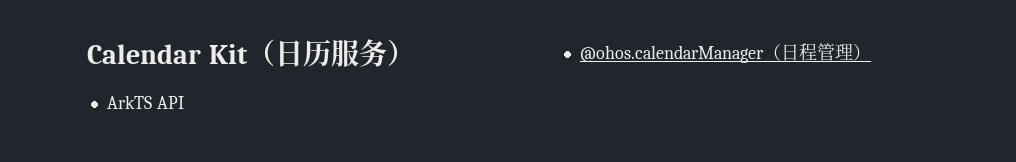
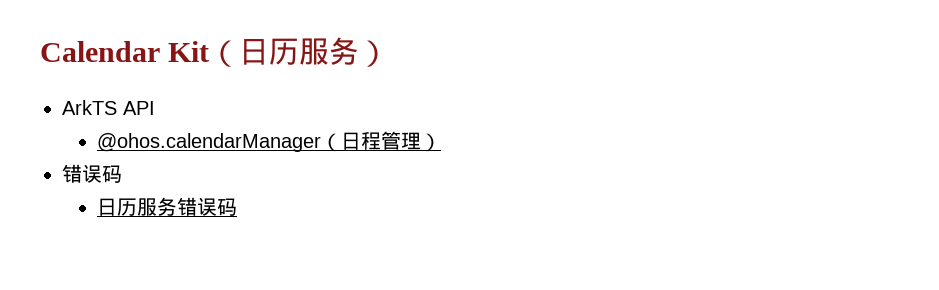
  @ohos.calendarManager（日程管理）
+ 错误码
+ 日历服务错误码

